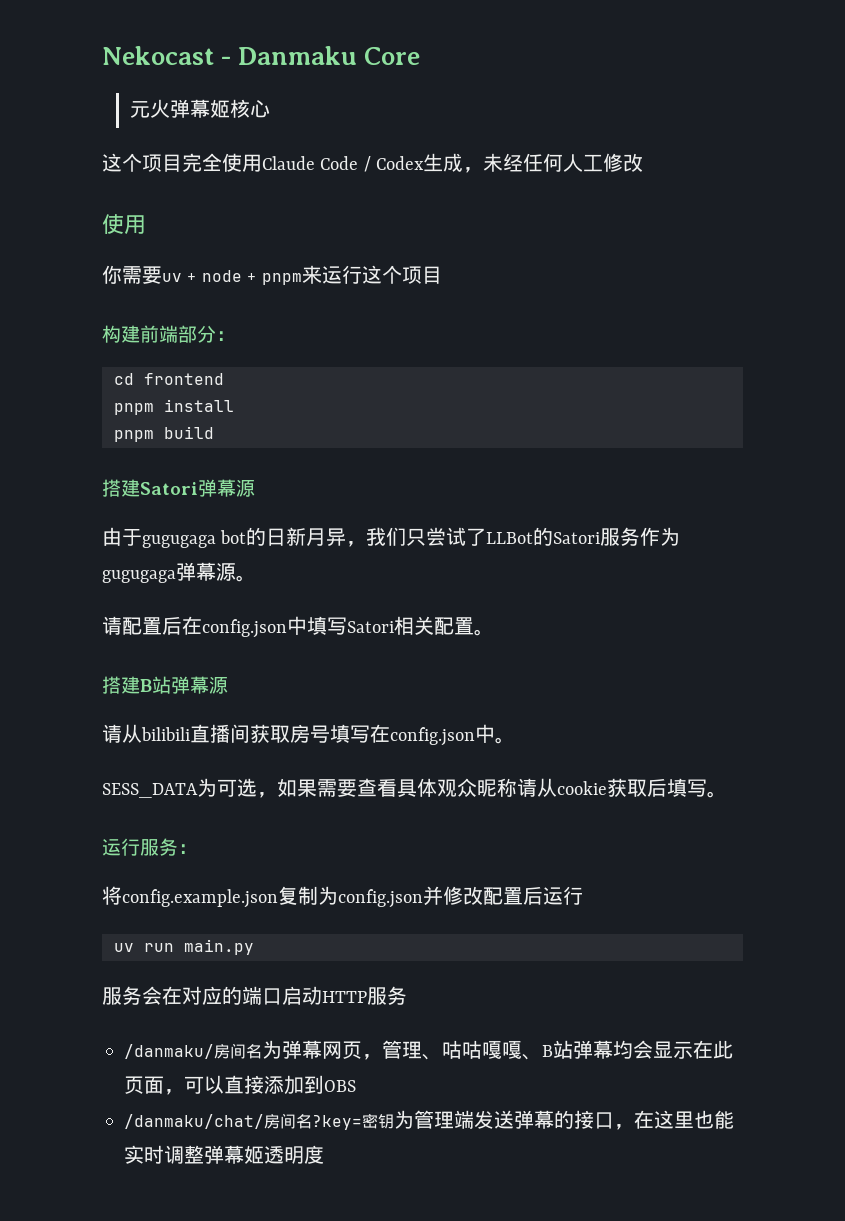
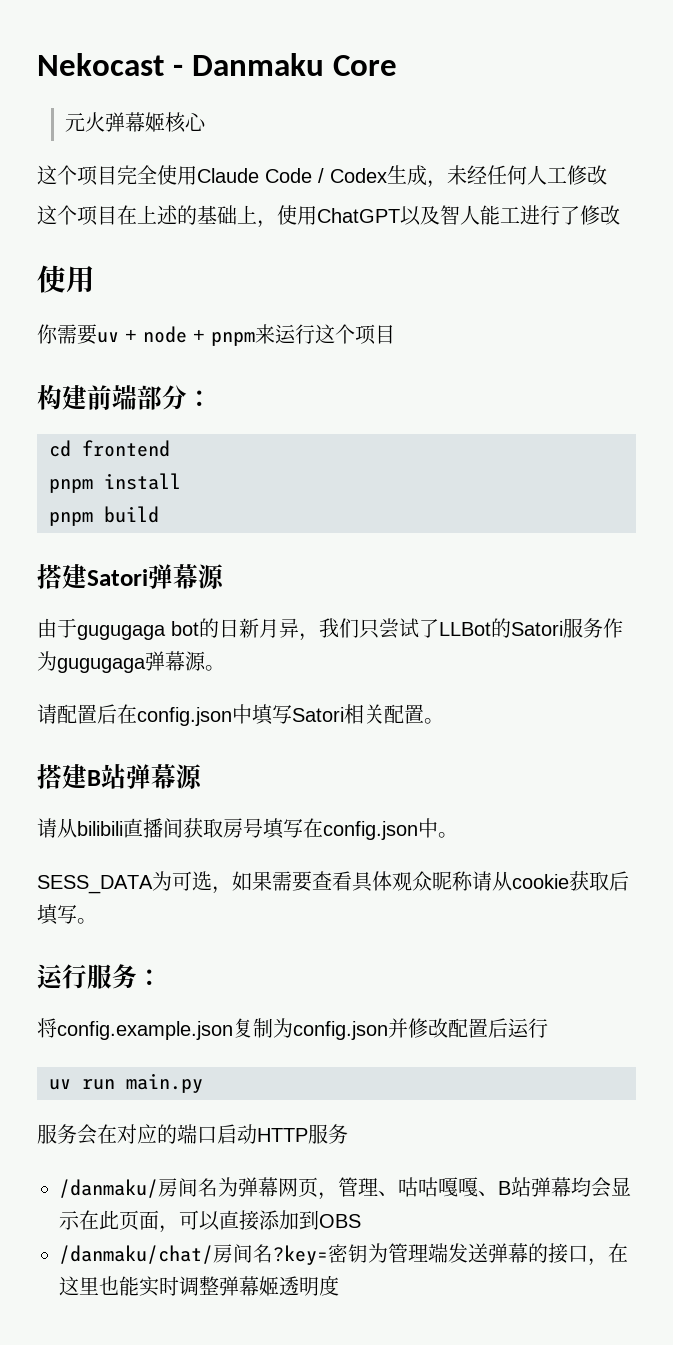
+ 这个项目在上述的基础上，使用ChatGPT以及智人能工进行了修改

